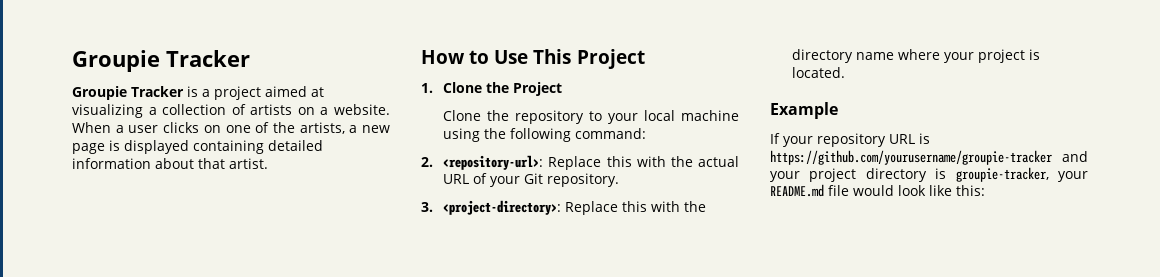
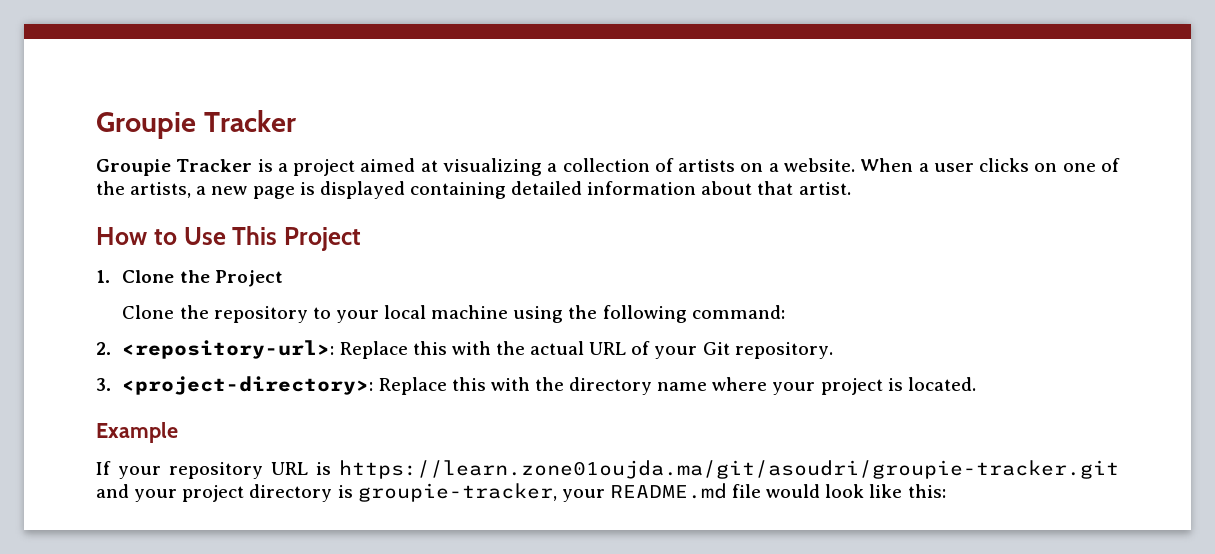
- If your repository URL is https://github.com/yourusername/groupie-tracker and your project directory is groupie-tracker, your README.md file would look like this:
+ If your repository URL is https://learn.zone01oujda.ma/git/asoudri/groupie-tracker.git and your project directory is groupie-tracker, your README.md file would look like this:

